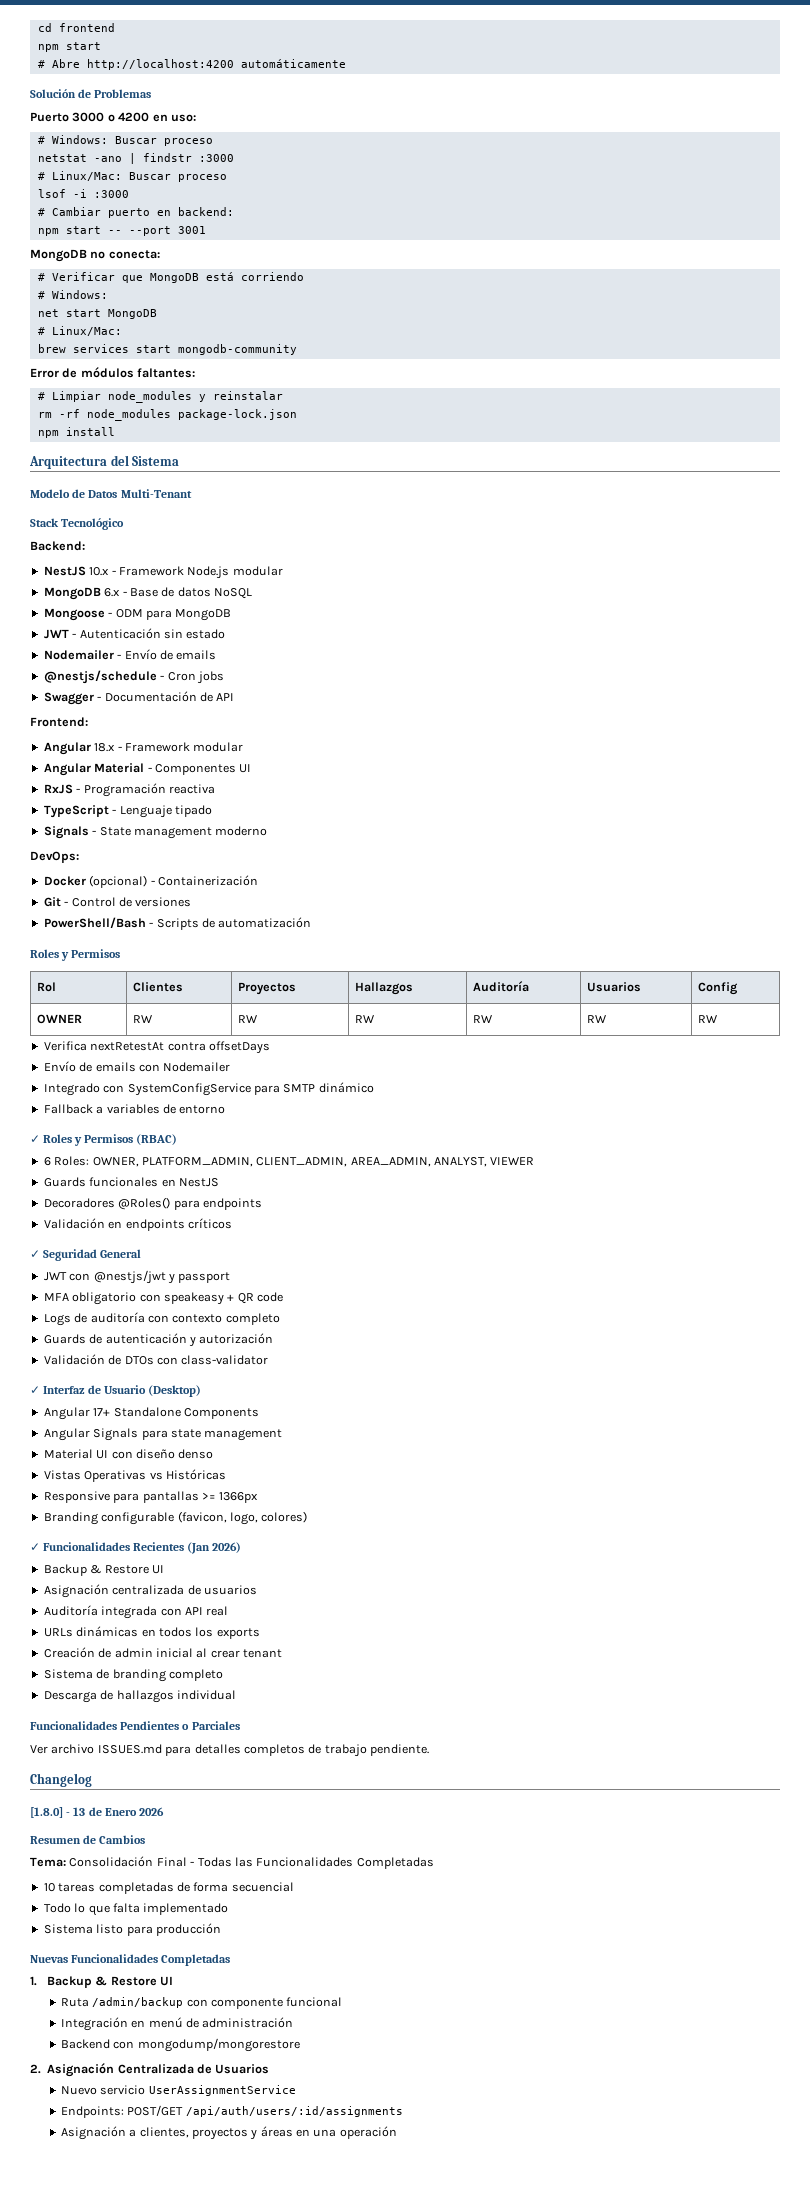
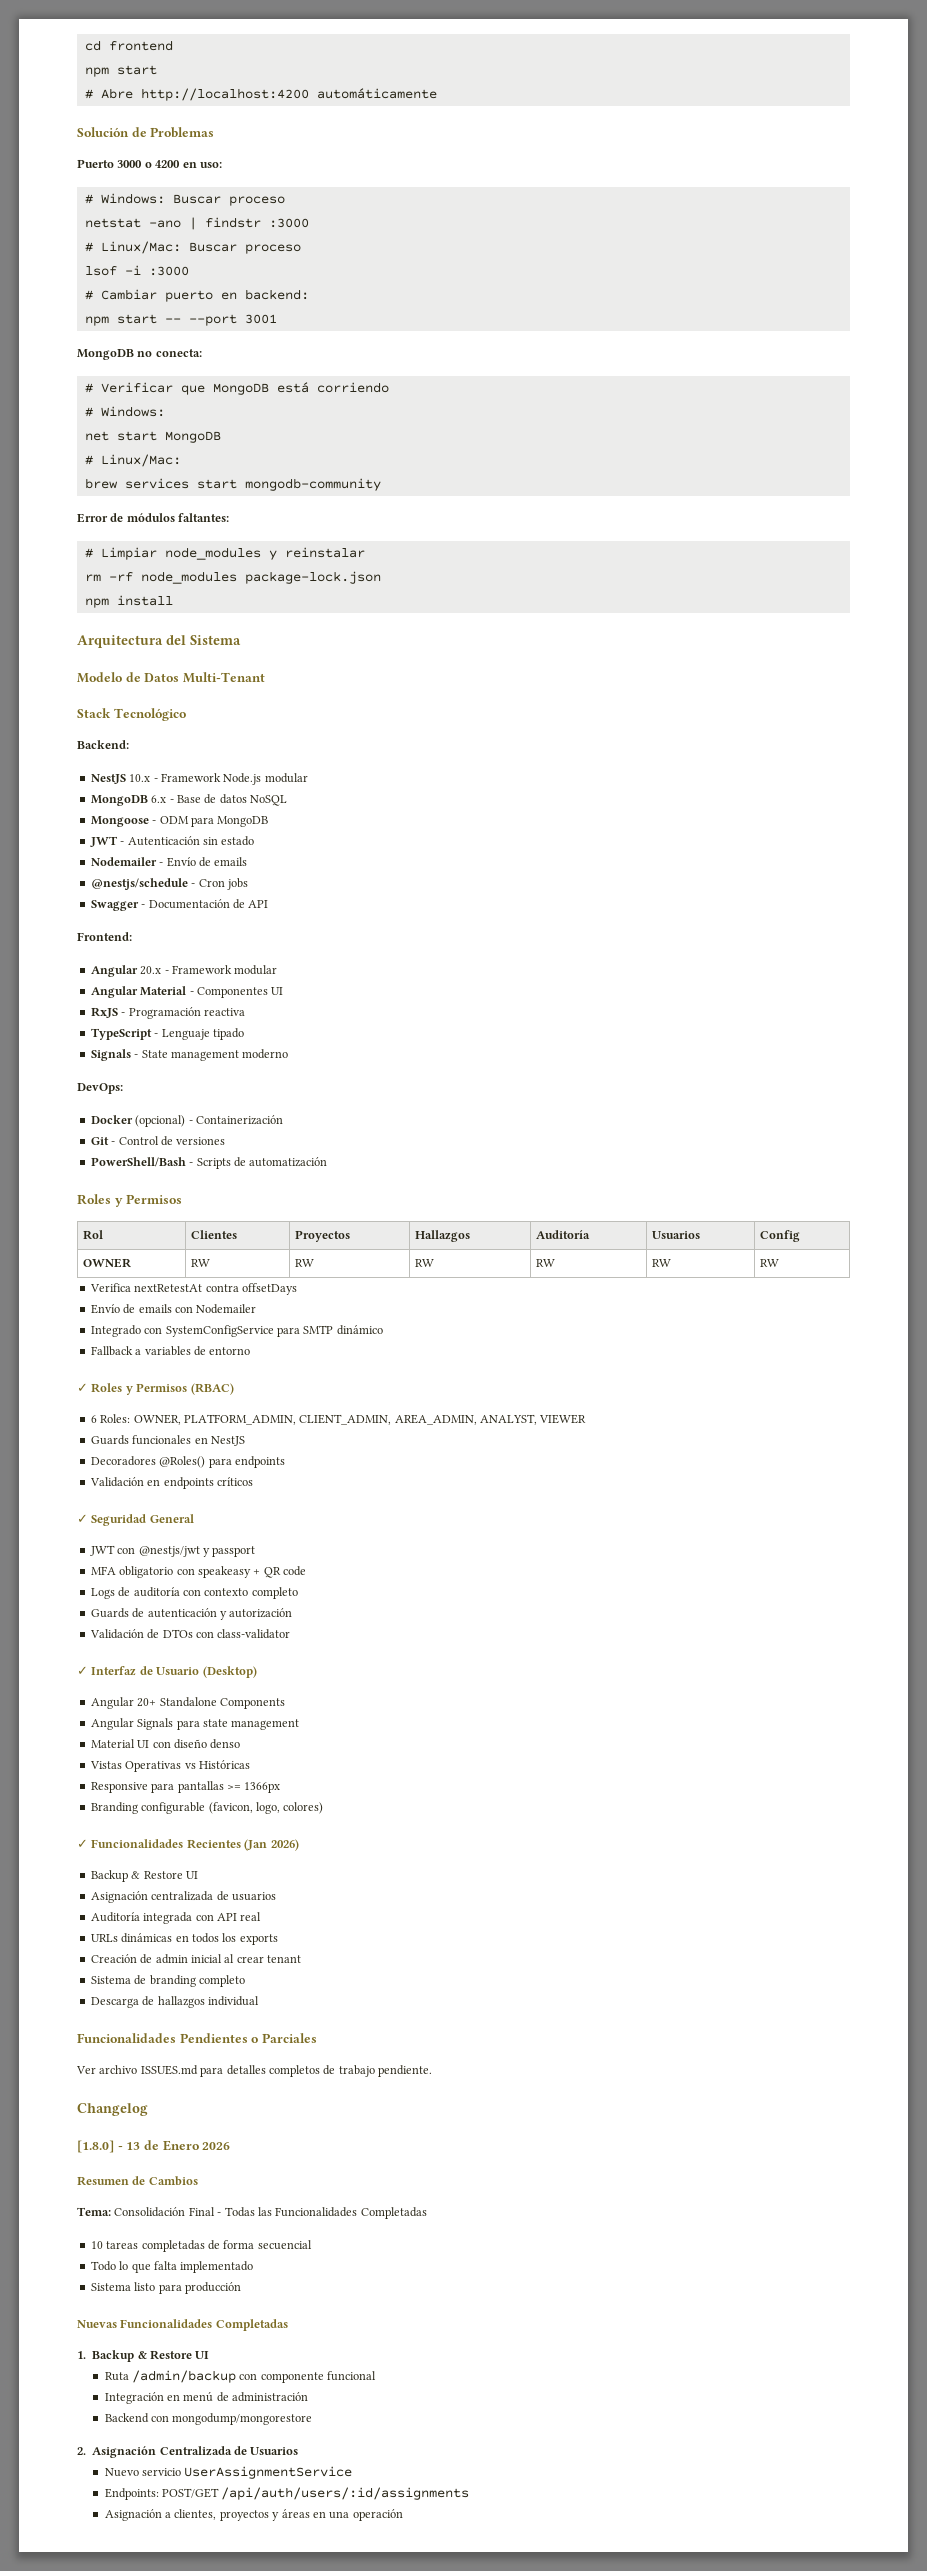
- Angular 18.x - Framework modular
+ Angular 20.x - Framework modular
- Angular 17+ Standalone Components
+ Angular 20+ Standalone Components

